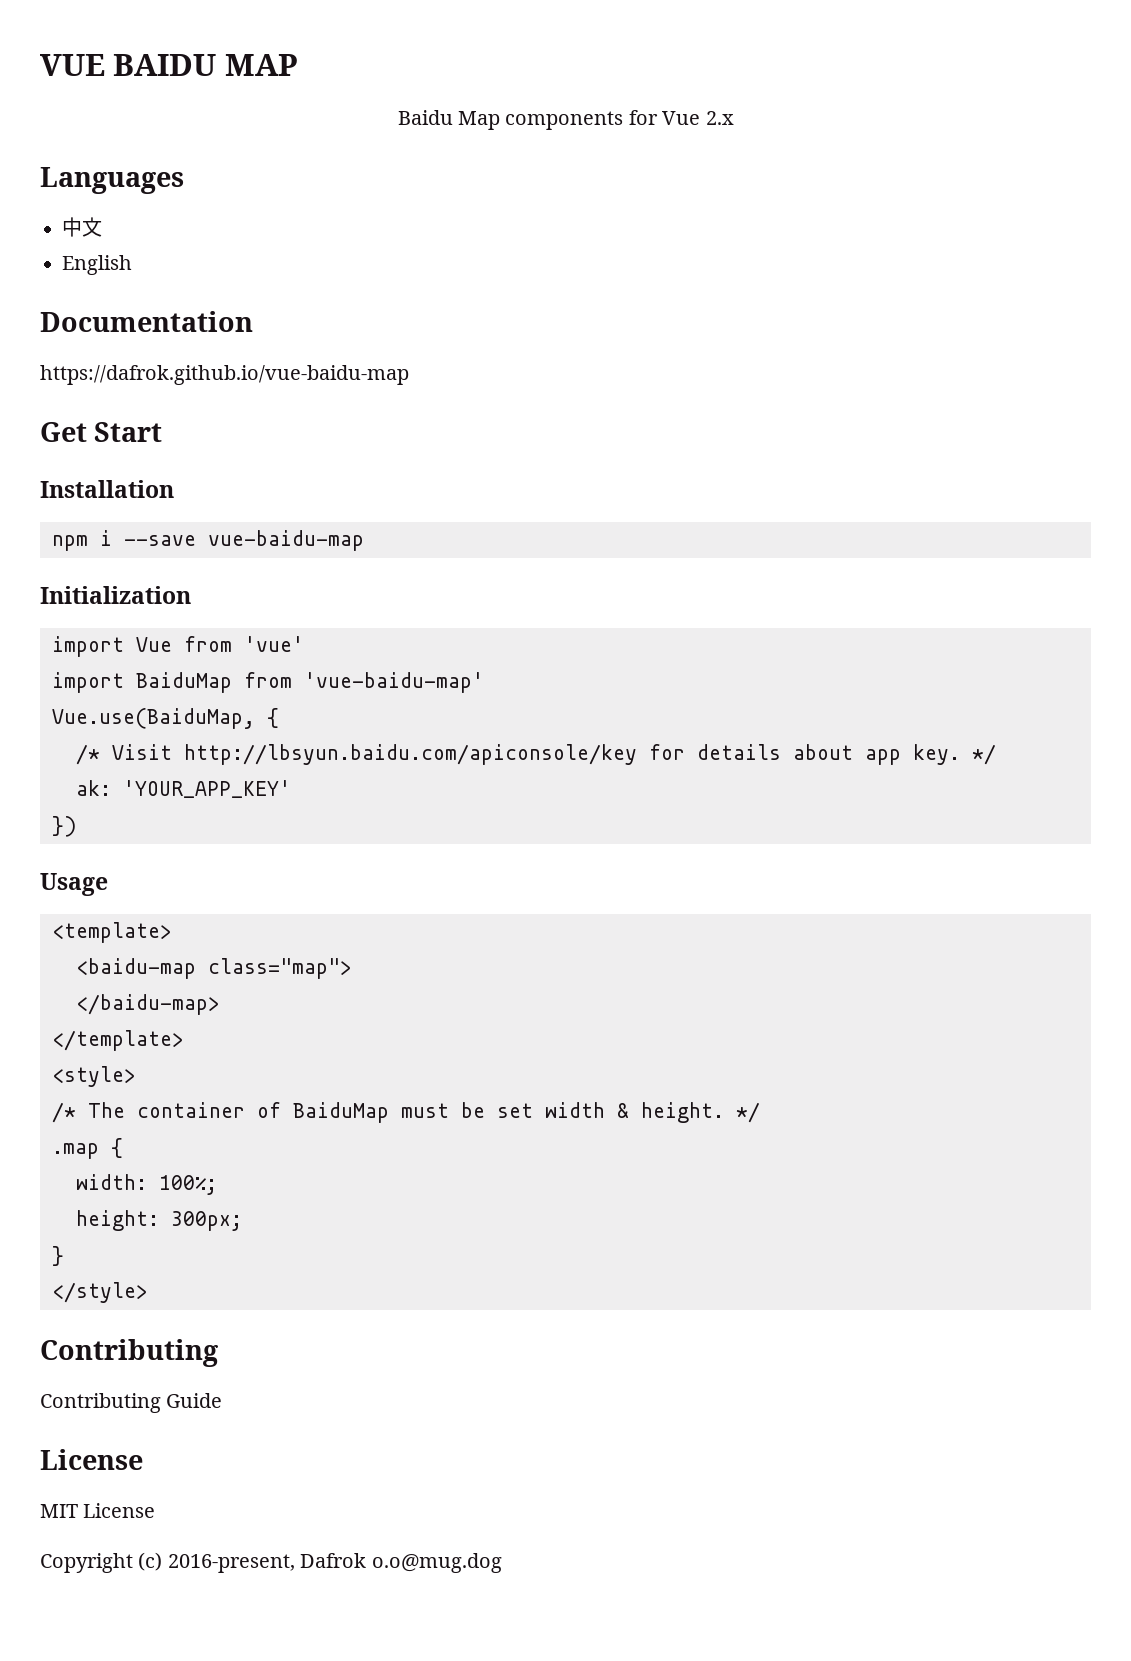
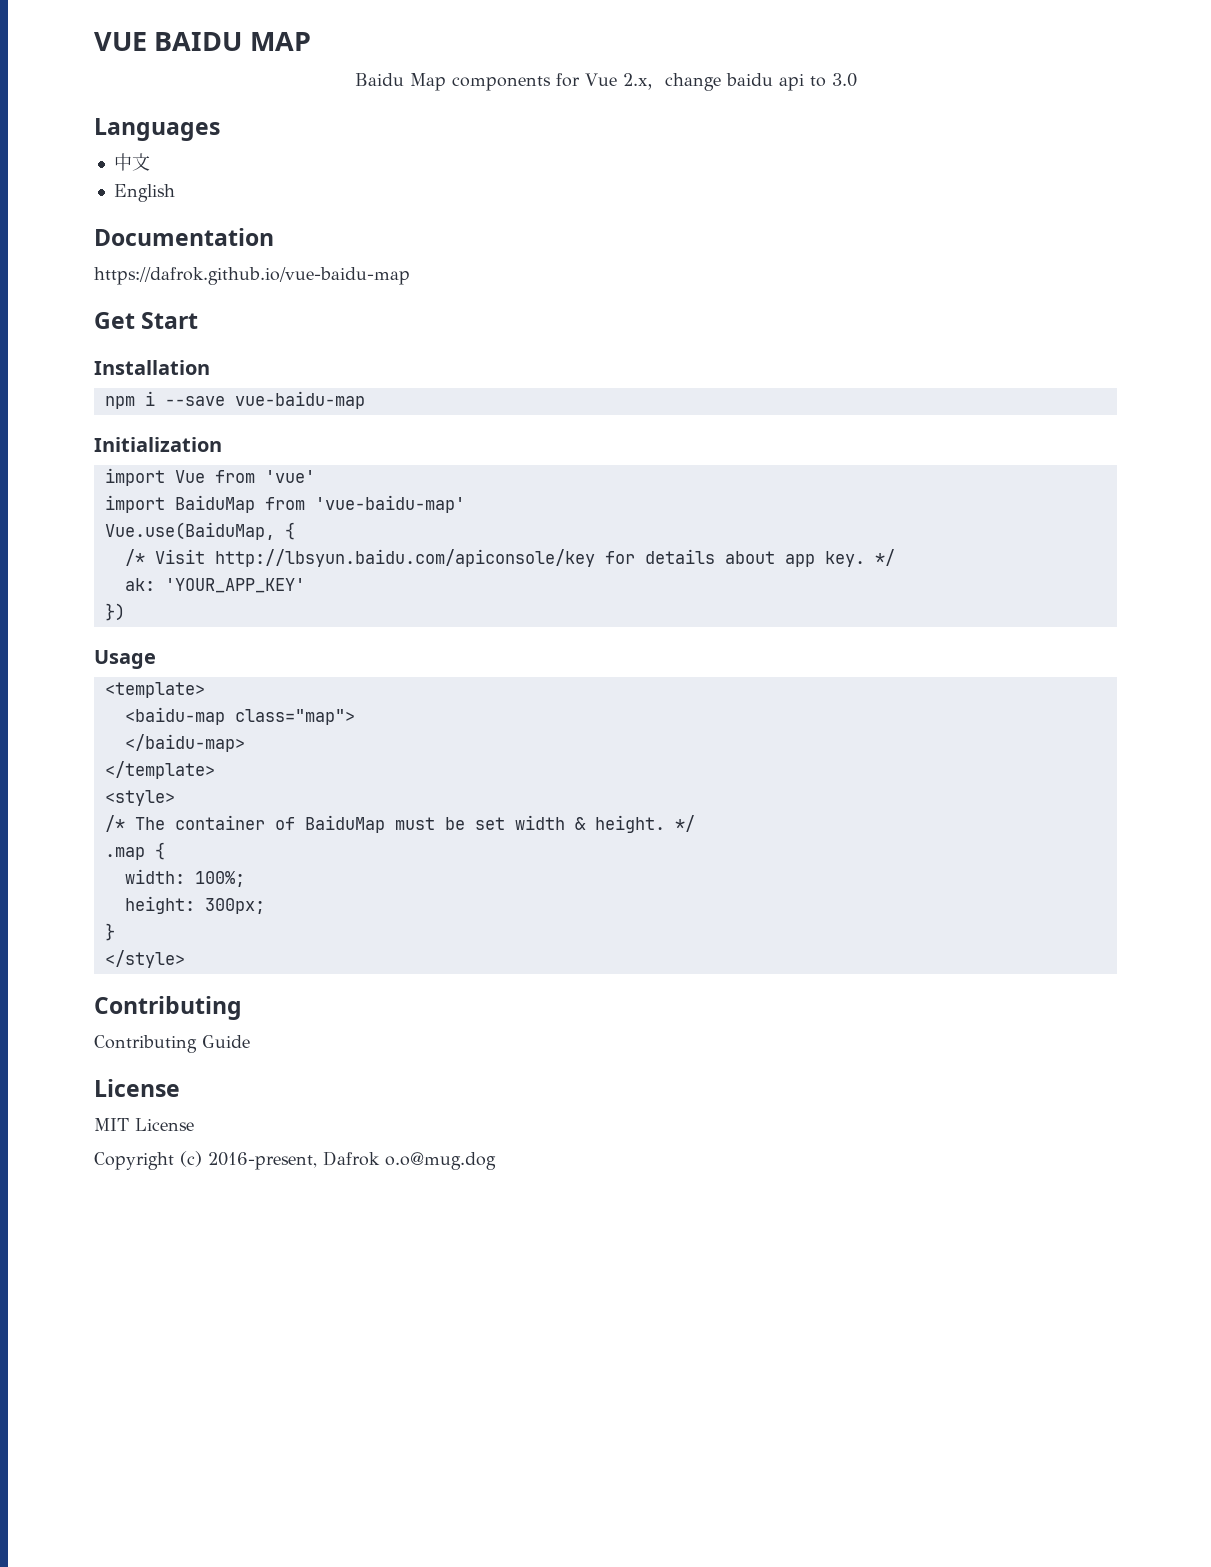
- Baidu Map components for Vue 2.x
+ Baidu Map components for Vue 2.x，change baidu api to 3.0

